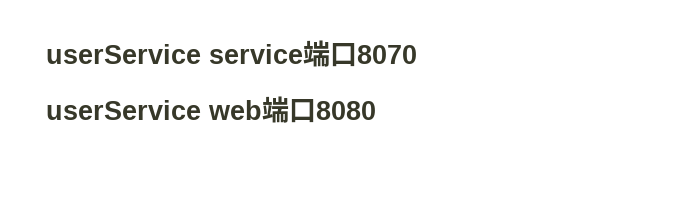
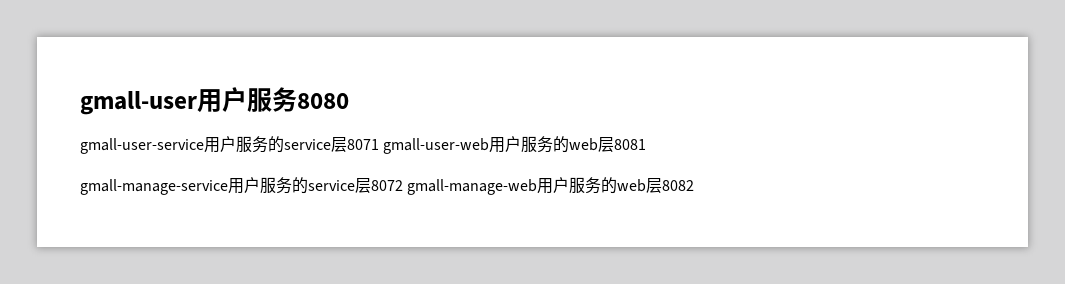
- userService service端口8070
- userService web端口8080
+ gmall-user用户服务8080
+ gmall-user-service用户服务的service层8071 gmall-user-web用户服务的web层8081
+ gmall-manage-service用户服务的service层8072 gmall-manage-web用户服务的web层8082

